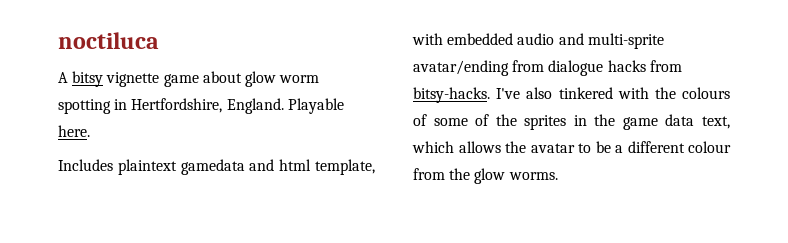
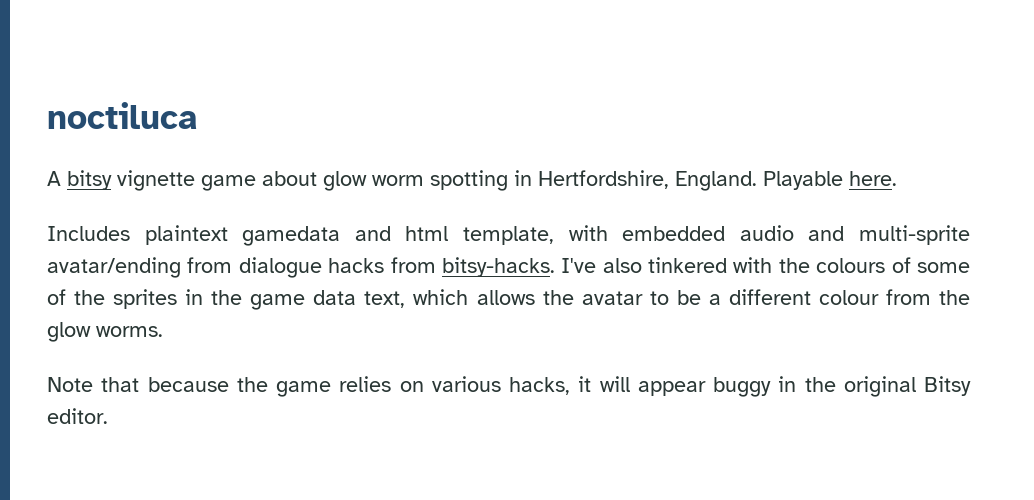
+ Note that because the game relies on various hacks, it will appear buggy in the original Bitsy editor.

